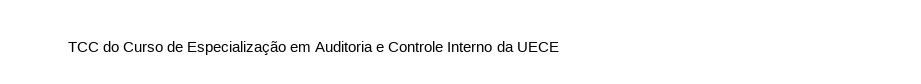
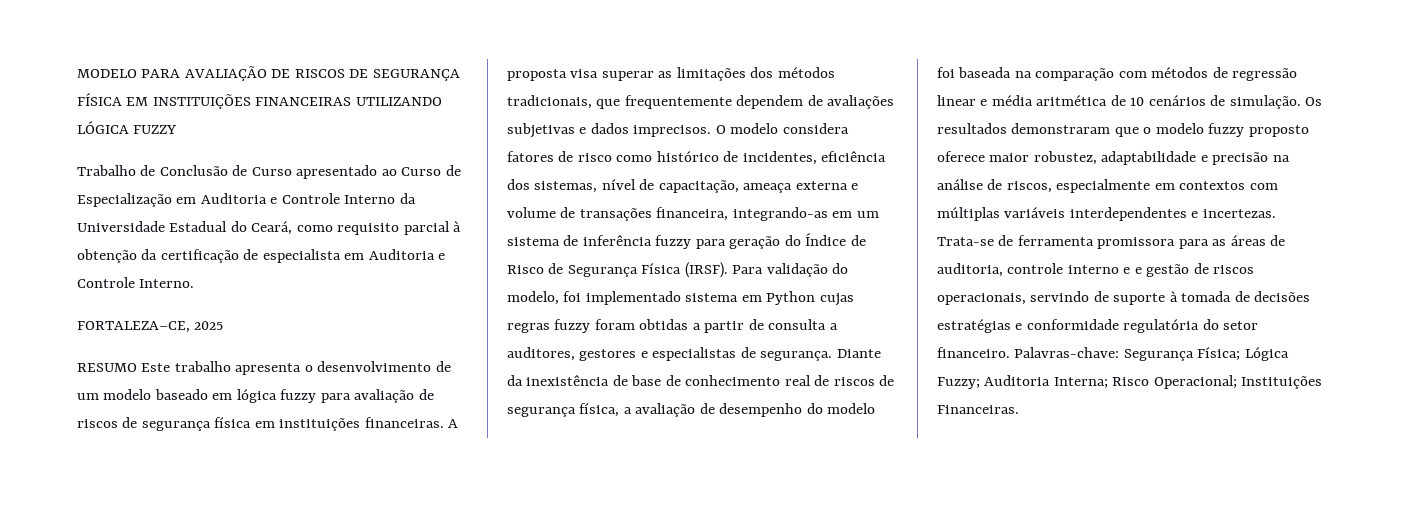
- TCC do Curso de Especialização em Auditoria e Controle Interno da UECE
+ MODELO PARA AVALIAÇÃO DE RISCOS DE SEGURANÇA FÍSICA EM INSTITUIÇÕES FINANCEIRAS UTILIZANDO LÓGICA FUZZY
+ Trabalho de Conclusão de Curso apresentado ao Curso de Especialização em Auditoria e Controle Interno da Universidade Estadual do Ceará, como requisito parcial à obtenção da certificação de especialista em Auditoria e Controle Interno.
+ FORTALEZA–CE, 2025
+ RESUMO Este trabalho apresenta o desenvolvimento de um modelo baseado em lógica fuzzy para avaliação de riscos de segurança física em instituições financeiras. A proposta visa superar as limitações dos métodos tradicionais, que frequentemente dependem de avaliações subjetivas e dados imprecisos. O modelo considera fatores de risco como histórico de incidentes, eficiência dos sistemas, nível de capacitação, ameaça externa e volume de transações financeira, integrando-as em um sistema de inferência fuzzy para geração do Índice de Risco de Segurança Física (IRSF). Para validação do modelo, foi implementado sistema em Python cujas regras fuzzy foram obtidas a partir de consulta a auditores, gestores e especialistas de segurança. Diante da inexistência de base de conhecimento real de riscos de segurança física, a avaliação de desempenho do modelo foi baseada na comparação com métodos de regressão linear e média aritmética de 10 cenários de simulação. Os resultados demonstraram que o modelo fuzzy proposto oferece maior robustez, adaptabilidade e precisão na análise de riscos, especialmente em contextos com múltiplas variáveis interdependentes e incertezas. Trata-se de ferramenta promissora para as áreas de auditoria, controle interno e e gestão de riscos operacionais, servindo de suporte à tomada de decisões estratégias e conformidade regulatória do setor financeiro. Palavras-chave: Segurança Física; Lógica Fuzzy; Auditoria Interna; Risco Operacional; Instituições Financeiras.

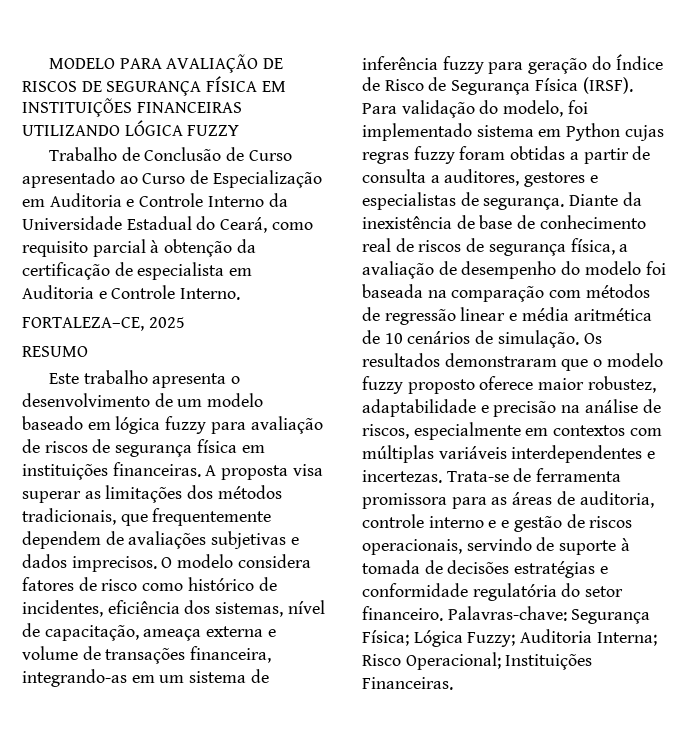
- RESUMO Este trabalho apresenta o desenvolvimento de um modelo baseado em lógica fuzzy para avaliação de riscos de segurança física em instituições financeiras.
+ RESUMO
+ Este trabalho apresenta o desenvolvimento de um modelo baseado em lógica fuzzy para avaliação de riscos de segurança física em instituições financeiras.

